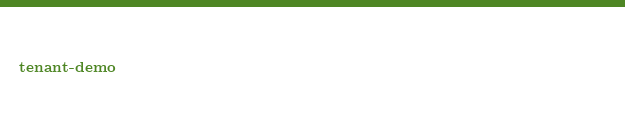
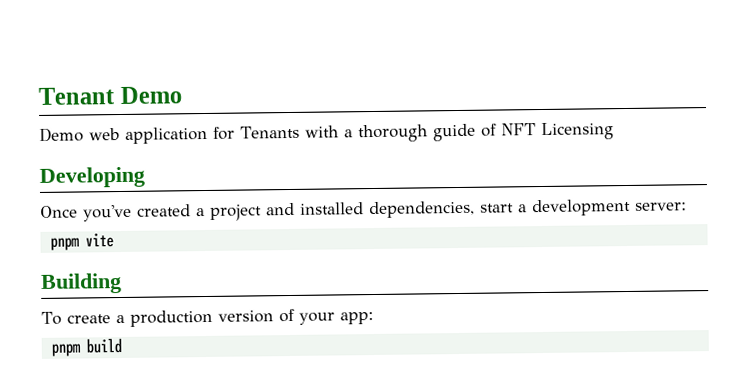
- tenant-demo
+ Tenant Demo
+ Demo web application for Tenants with a thorough guide of NFT Licensing
+ Developing
+ Once you've created a project and installed dependencies, start a development server:
+ pnpm vite
+ Building
+ To create a production version of your app:
+ pnpm build

